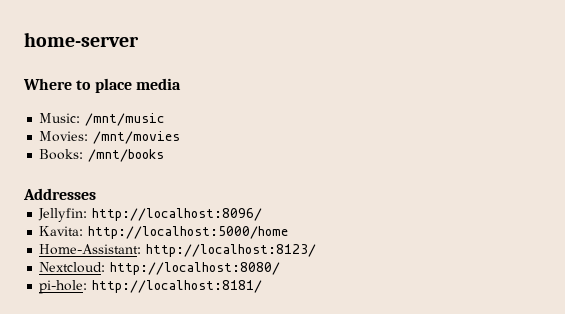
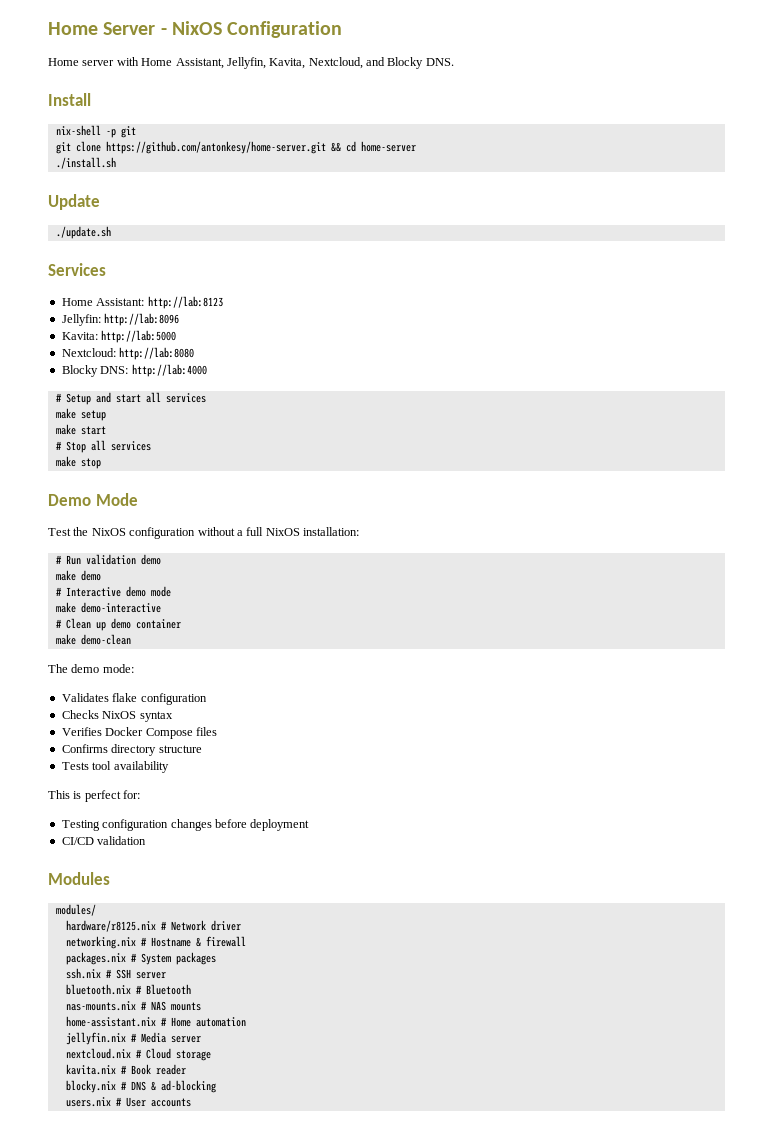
- home-server
- Where to place media
- Music: /mnt/music
- Movies: /mnt/movies
- Books: /mnt/books
- Addresses
+ Home Server - NixOS Configuration
+ Home server with Home Assistant, Jellyfin, Kavita, Nextcloud, and Blocky DNS.
+ Install
+ nix-shell -p git
+ git clone https://github.com/antonkesy/home-server.git && cd home-server
+ ./install.sh
+ Update
+ ./update.sh
+ Services
+ Home Assistant: http://lab:8123
- Jellyfin: http://localhost:8096/
+ Jellyfin: http://lab:8096
- Kavita: http://localhost:5000/home
- Home-Assistant: http://localhost:8123/
- Nextcloud: http://localhost:8080/
- pi-hole: http://localhost:8181/
+ Kavita: http://lab:5000
+ Nextcloud: http://lab:8080
+ Blocky DNS: http://lab:4000
+ # Setup and start all services
+ make setup
+ make start
+ # Stop all services
+ make stop
+ Demo Mode
+ Test the NixOS configuration without a full NixOS installation:
+ # Run validation demo
+ make demo
+ # Interactive demo mode
+ make demo-interactive
+ # Clean up demo container
+ make demo-clean
+ The demo mode:
+ Validates flake configuration
+ Checks NixOS syntax
+ Verifies Docker Compose files
+ Confirms directory structure
+ Tests tool availability
+ This is perfect for:
+ Testing configuration changes before deployment
+ CI/CD validation
+ Modules
+ modules/
+ hardware/r8125.nix # Network driver
+ networking.nix # Hostname & firewall
+ packages.nix # System packages
+ ssh.nix # SSH server
+ bluetooth.nix # Bluetooth
+ nas-mounts.nix # NAS mounts
+ home-assistant.nix # Home automation
+ jellyfin.nix # Media server
+ nextcloud.nix # Cloud storage
+ kavita.nix # Book reader
+ blocky.nix # DNS & ad-blocking
+ users.nix # User accounts

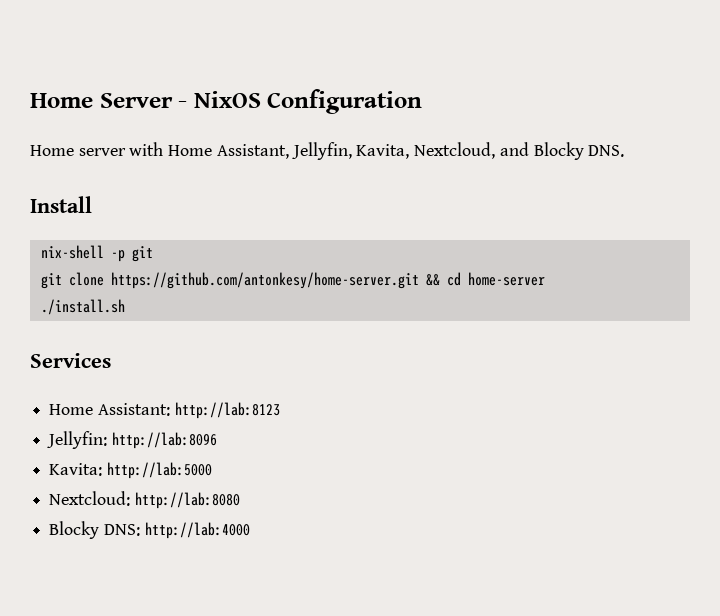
- Update
- ./update.sh
- # Setup and start all services
- make setup
- make start
- # Stop all services
- make stop
- Demo Mode
- Test the NixOS configuration without a full NixOS installation:
- # Run validation demo
- make demo
- # Interactive demo mode
- make demo-interactive
- # Clean up demo container
- make demo-clean
- The demo mode:
- Validates flake configuration
- Checks NixOS syntax
- Verifies Docker Compose files
- Confirms directory structure
- Tests tool availability
- This is perfect for:
- Testing configuration changes before deployment
- CI/CD validation
- Modules
- modules/
- hardware/r8125.nix # Network driver
- networking.nix # Hostname & firewall
- packages.nix # System packages
- ssh.nix # SSH server
- bluetooth.nix # Bluetooth
- nas-mounts.nix # NAS mounts
- home-assistant.nix # Home automation
- jellyfin.nix # Media server
- nextcloud.nix # Cloud storage
- kavita.nix # Book reader
- blocky.nix # DNS & ad-blocking
- users.nix # User accounts

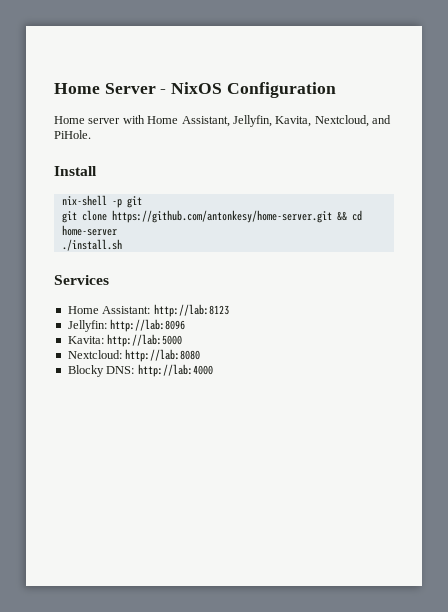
- Home server with Home Assistant, Jellyfin, Kavita, Nextcloud, and Blocky DNS.
+ Home server with Home Assistant, Jellyfin, Kavita, Nextcloud, and PiHole.

